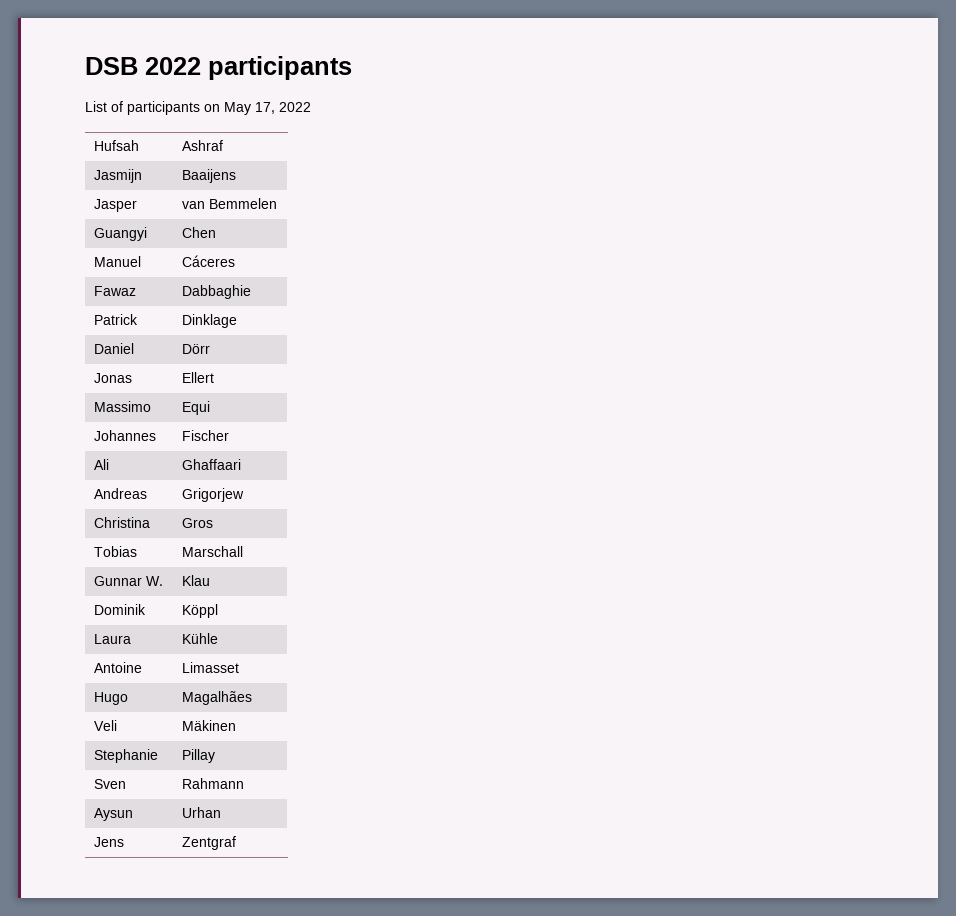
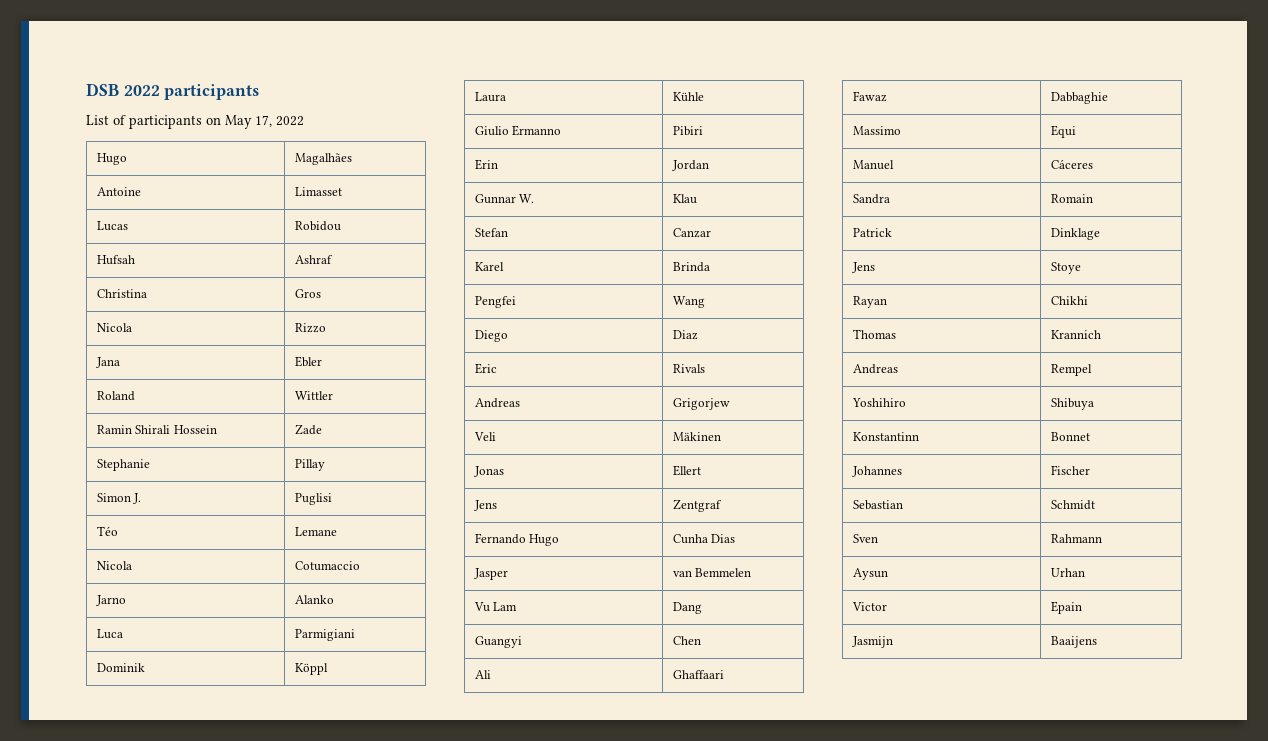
+ Hugo | Magalhães
+ Antoine | Limasset
+ Lucas | Robidou
  Hufsah | Ashraf
- Jasmijn | Baaijens
- Jasper | van Bemmelen
- Guangyi | Chen
- Manuel | Cáceres
- Fawaz | Dabbaghie
- Patrick | Dinklage
- Daniel | Dörr
- Jonas | Ellert
- Massimo | Equi
- Johannes | Fischer
- Ali | Ghaffaari
- Andreas | Grigorjew
  Christina | Gros
- Tobias | Marschall
- Gunnar W. | Klau
+ Nicola | Rizzo
+ Jana | Ebler
+ Roland | Wittler
+ Ramin Shirali Hossein | Zade
+ Stephanie | Pillay
+ Simon J. | Puglisi
+ Téo | Lemane
+ Nicola | Cotumaccio
+ Jarno | Alanko
+ Luca | Parmigiani
  Dominik | Köppl
  Laura | Kühle
- Antoine | Limasset
- Hugo | Magalhães
+ Giulio Ermanno | Pibiri
+ Erin | Jordan
+ Gunnar W. | Klau
+ Stefan | Canzar
+ Karel | Brinda
+ Pengfei | Wang
+ Diego | Diaz
+ Eric | Rivals
+ Andreas | Grigorjew
  Veli | Mäkinen
- Stephanie | Pillay
+ Jonas | Ellert
+ Jens | Zentgraf
+ Fernando Hugo | Cunha Dias
+ Jasper | van Bemmelen
+ Vu Lam | Dang
+ Guangyi | Chen
+ Ali | Ghaffaari
+ Fawaz | Dabbaghie
+ Massimo | Equi
+ Manuel | Cáceres
+ Sandra | Romain
+ Patrick | Dinklage
+ Jens | Stoye
+ Rayan | Chikhi
+ Thomas | Krannich
+ Andreas | Rempel
+ Yoshihiro | Shibuya
+ Konstantinn | Bonnet
+ Johannes | Fischer
+ Sebastian | Schmidt
- Jens | Zentgraf
+ Victor | Epain
+ Jasmijn | Baaijens

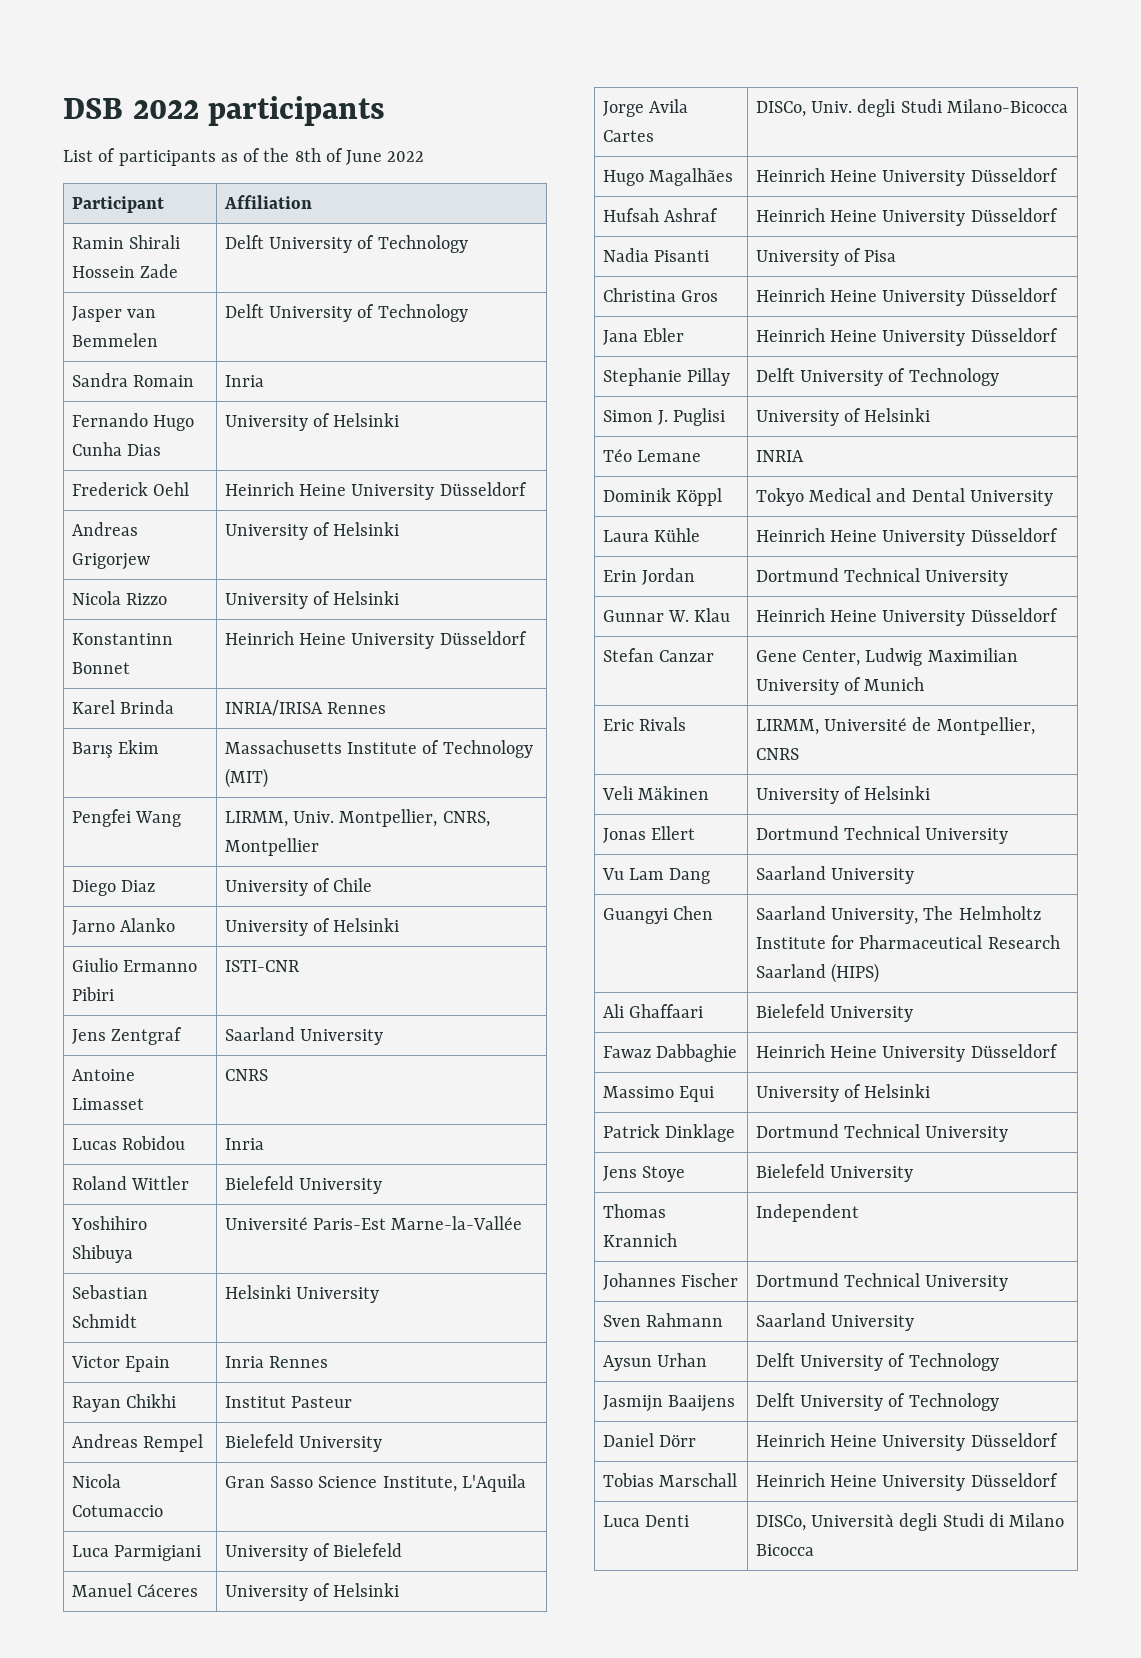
- List of participants on May 17, 2022
- Hugo | Magalhães
- Antoine | Limasset
- Lucas | Robidou
- Hufsah | Ashraf
- Christina | Gros
- Nicola | Rizzo
- Jana | Ebler
- Roland | Wittler
- Ramin Shirali Hossein | Zade
- Stephanie | Pillay
- Simon J. | Puglisi
- Téo | Lemane
- Nicola | Cotumaccio
- Jarno | Alanko
- Luca | Parmigiani
- Dominik | Köppl
- Laura | Kühle
- Giulio Ermanno | Pibiri
- Erin | Jordan
- Gunnar W. | Klau
- Stefan | Canzar
- Karel | Brinda
- Pengfei | Wang
- Diego | Diaz
- Eric | Rivals
- Andreas | Grigorjew
- Veli | Mäkinen
- Jonas | Ellert
- Jens | Zentgraf
- Fernando Hugo | Cunha Dias
- Jasper | van Bemmelen
- Vu Lam | Dang
- Guangyi | Chen
- Ali | Ghaffaari
- Fawaz | Dabbaghie
- Massimo | Equi
- Manuel | Cáceres
- Sandra | Romain
- Patrick | Dinklage
- Jens | Stoye
- Rayan | Chikhi
- Thomas | Krannich
- Andreas | Rempel
- Yoshihiro | Shibuya
- Konstantinn | Bonnet
- Johannes | Fischer
- Sebastian | Schmidt
- Sven | Rahmann
- Aysun | Urhan
- Victor | Epain
- Jasmijn | Baaijens
+ List of participants as of the 8th of June 2022
+ Participant | Affiliation
+ Ramin Shirali Hossein Zade | Delft University of Technology
+ Jasper van Bemmelen | Delft University of Technology
+ Sandra Romain | Inria
+ Fernando Hugo Cunha Dias | University of Helsinki
+ Frederick Oehl | Heinrich Heine University Düsseldorf
+ Andreas Grigorjew | University of Helsinki
+ Nicola Rizzo | University of Helsinki
+ Konstantinn Bonnet | Heinrich Heine University Düsseldorf
+ Karel Brinda | INRIA/IRISA Rennes
+ Barış Ekim | Massachusetts Institute of Technology (MIT)
+ Pengfei Wang | LIRMM, Univ. Montpellier, CNRS, Montpellier
+ Diego Diaz | University of Chile
+ Jarno Alanko | University of Helsinki
+ Giulio Ermanno Pibiri | ISTI-CNR
+ Jens Zentgraf | Saarland University
+ Antoine Limasset | CNRS
+ Lucas Robidou | Inria
+ Roland Wittler | Bielefeld University
+ Yoshihiro Shibuya | Université Paris-Est Marne-la-Vallée
+ Sebastian Schmidt | Helsinki University
+ Victor Epain | Inria Rennes
+ Rayan Chikhi | Institut Pasteur
+ Andreas Rempel | Bielefeld University
+ Nicola Cotumaccio | Gran Sasso Science Institute, L'Aquila
+ Luca Parmigiani | University of Bielefeld
+ Manuel Cáceres | University of Helsinki
+ Jorge Avila Cartes | DISCo, Univ. degli Studi Milano-Bicocca
+ Hugo Magalhães | Heinrich Heine University Düsseldorf
+ Hufsah Ashraf | Heinrich Heine University Düsseldorf
+ Nadia Pisanti | University of Pisa
+ Christina Gros | Heinrich Heine University Düsseldorf
+ Jana Ebler | Heinrich Heine University Düsseldorf
+ Stephanie Pillay | Delft University of Technology
+ Simon J. Puglisi | University of Helsinki
+ Téo Lemane | INRIA
+ Dominik Köppl | Tokyo Medical and Dental University
+ Laura Kühle | Heinrich Heine University Düsseldorf
+ Erin Jordan | Dortmund Technical University
+ Gunnar W. Klau | Heinrich Heine University Düsseldorf
+ Stefan Canzar | Gene Center, Ludwig Maximilian University of Munich
+ Eric Rivals | LIRMM, Université de Montpellier, CNRS
+ Veli Mäkinen | University of Helsinki
+ Jonas Ellert | Dortmund Technical University
+ Vu Lam Dang | Saarland University
+ Guangyi Chen | Saarland University, The Helmholtz Institute for Pharmaceutical Research Saarland (HIPS)
+ Ali Ghaffaari | Bielefeld University
+ Fawaz Dabbaghie | Heinrich Heine University Düsseldorf
+ Massimo Equi | University of Helsinki
+ Patrick Dinklage | Dortmund Technical University
+ Jens Stoye | Bielefeld University
+ Thomas Krannich | Independent
+ Johannes Fischer | Dortmund Technical University
+ Sven Rahmann | Saarland University
+ Aysun Urhan | Delft University of Technology
+ Jasmijn Baaijens | Delft University of Technology
+ Daniel Dörr | Heinrich Heine University Düsseldorf
+ Tobias Marschall | Heinrich Heine University Düsseldorf
+ Luca Denti | DISCo, Università degli Studi di Milano Bicocca

